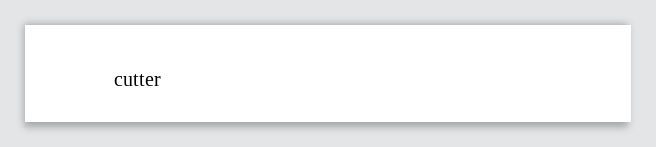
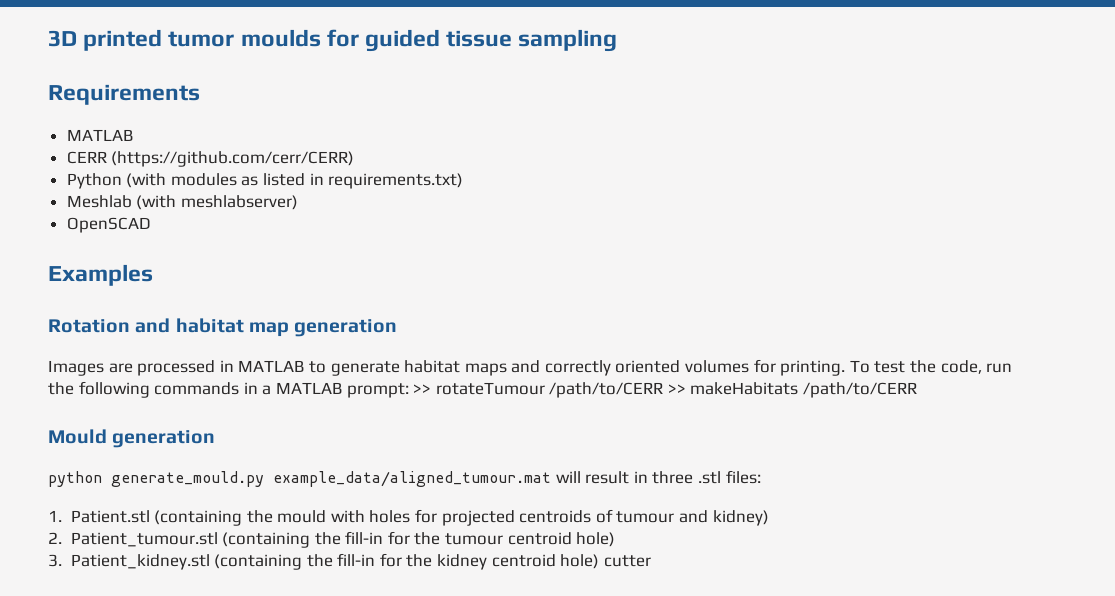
- cutter
+ 3D printed tumor moulds for guided tissue sampling
+ Requirements
+ MATLAB
+ CERR (https://github.com/cerr/CERR)
+ Python (with modules as listed in requirements.txt)
+ Meshlab (with meshlabserver)
+ OpenSCAD
+ Examples
+ Rotation and habitat map generation
+ Images are processed in MATLAB to generate habitat maps and correctly oriented volumes for printing. To test the code, run the following commands in a MATLAB prompt: >> rotateTumour /path/to/CERR >> makeHabitats /path/to/CERR
+ Mould generation
+ python generate_mould.py example_data/aligned_tumour.mat will result in three .stl files:
+ 1. Patient.stl (containing the mould with holes for projected centroids of tumour and kidney)
+ 2. Patient_tumour.stl (containing the fill-in for the tumour centroid hole)
+ 3. Patient_kidney.stl (containing the fill-in for the kidney centroid hole) cutter

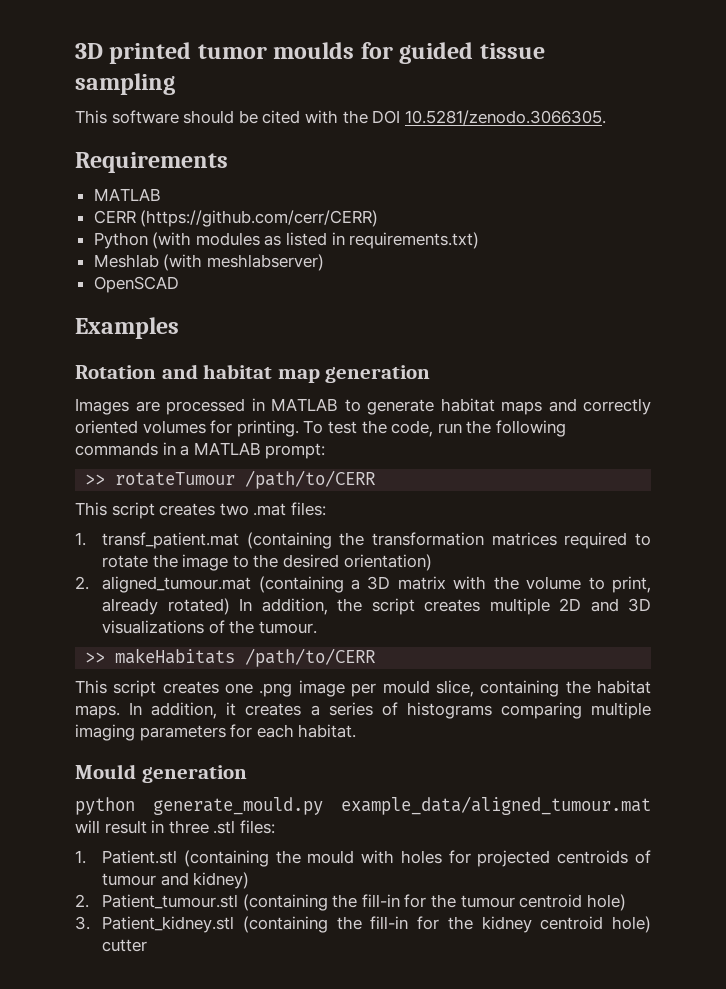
+ This software should be cited with the DOI 10.5281/zenodo.3066305.
- To test the code, run the following commands in a MATLAB prompt: >> rotateTumour /path/to/CERR >> makeHabitats /path/to/CERR
+ To test the code, run the following commands in a MATLAB prompt:
+ >> rotateTumour /path/to/CERR
+ This script creates two .mat files:
+ 1. transf_patient.mat (containing the transformation matrices required to rotate the image to the desired orientation)
+ 2. aligned_tumour.mat (containing a 3D matrix with the volume to print, already rotated) In addition, the script creates multiple 2D and 3D visualizations of the tumour.
+ >> makeHabitats /path/to/CERR
+ This script creates one .png image per mould slice, containing the habitat maps. In addition, it creates a series of histograms comparing multiple imaging parameters for each habitat.

